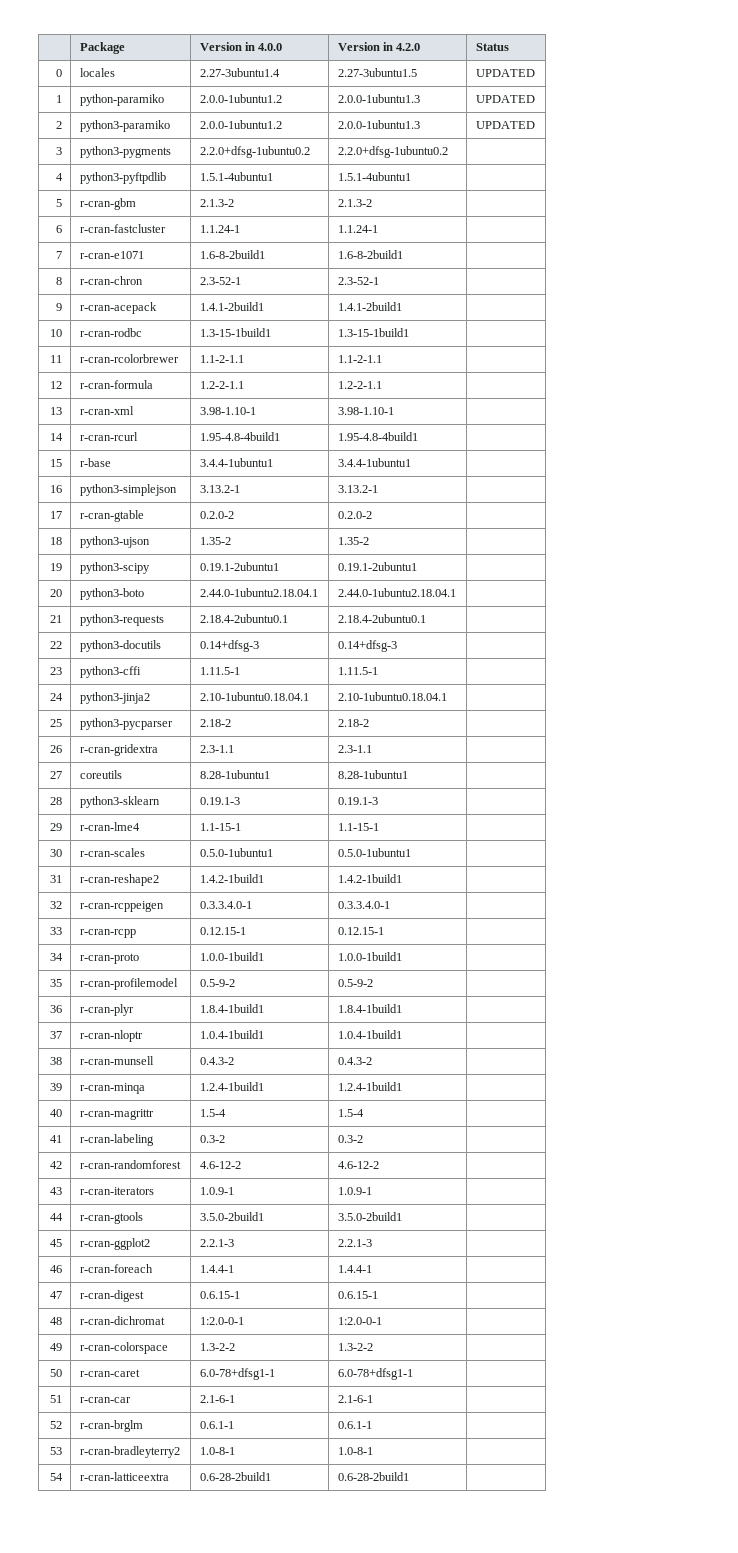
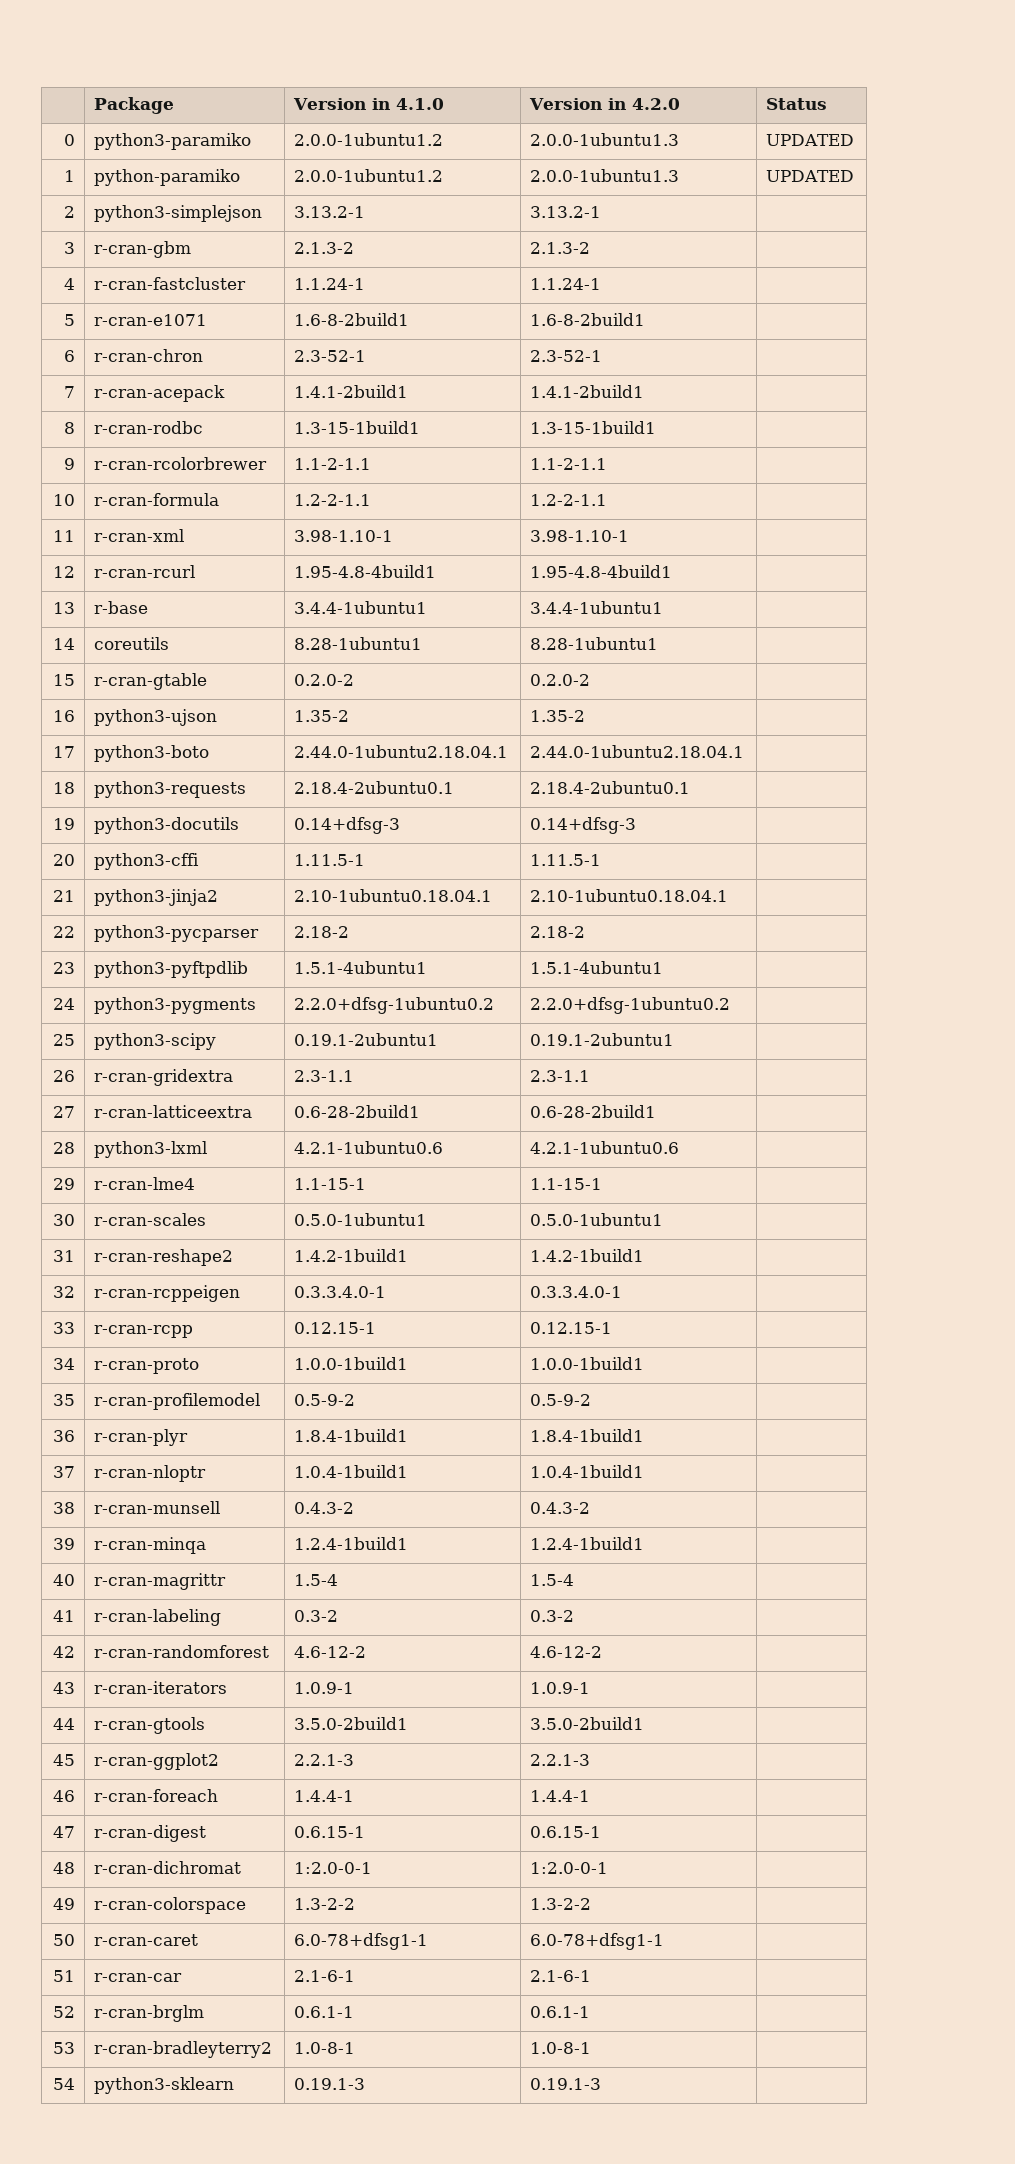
- | Package | Version in 4.0.0 | Version in 4.2.0 | Status
+ | Package | Version in 4.1.0 | Version in 4.2.0 | Status
- 0 | locales | 2.27-3ubuntu1.4 | 2.27-3ubuntu1.5 | UPDATED
+ 0 | python3-paramiko | 2.0.0-1ubuntu1.2 | 2.0.0-1ubuntu1.3 | UPDATED
- 2 | python3-paramiko | 2.0.0-1ubuntu1.2 | 2.0.0-1ubuntu1.3 | UPDATED
- 3 | python3-pygments | 2.2.0+dfsg-1ubuntu0.2 | 2.2.0+dfsg-1ubuntu0.2 |
- 4 | python3-pyftpdlib | 1.5.1-4ubuntu1 | 1.5.1-4ubuntu1 |
- 5 | r-cran-gbm | 2.1.3-2 | 2.1.3-2 |
- 6 | r-cran-fastcluster | 1.1.24-1 | 1.1.24-1 |
- 7 | r-cran-e1071 | 1.6-8-2build1 | 1.6-8-2build1 |
- 8 | r-cran-chron | 2.3-52-1 | 2.3-52-1 |
- 9 | r-cran-acepack | 1.4.1-2build1 | 1.4.1-2build1 |
- 10 | r-cran-rodbc | 1.3-15-1build1 | 1.3-15-1build1 |
- 11 | r-cran-rcolorbrewer | 1.1-2-1.1 | 1.1-2-1.1 |
- 12 | r-cran-formula | 1.2-2-1.1 | 1.2-2-1.1 |
- 13 | r-cran-xml | 3.98-1.10-1 | 3.98-1.10-1 |
- 14 | r-cran-rcurl | 1.95-4.8-4build1 | 1.95-4.8-4build1 |
- 15 | r-base | 3.4.4-1ubuntu1 | 3.4.4-1ubuntu1 |
- 16 | python3-simplejson | 3.13.2-1 | 3.13.2-1 |
- 17 | r-cran-gtable | 0.2.0-2 | 0.2.0-2 |
- 18 | python3-ujson | 1.35-2 | 1.35-2 |
- 19 | python3-scipy | 0.19.1-2ubuntu1 | 0.19.1-2ubuntu1 |
- 20 | python3-boto | 2.44.0-1ubuntu2.18.04.1 | 2.44.0-1ubuntu2.18.04.1 |
- 21 | python3-requests | 2.18.4-2ubuntu0.1 | 2.18.4-2ubuntu0.1 |
- 22 | python3-docutils | 0.14+dfsg-3 | 0.14+dfsg-3 |
- 23 | python3-cffi | 1.11.5-1 | 1.11.5-1 |
- 24 | python3-jinja2 | 2.10-1ubuntu0.18.04.1 | 2.10-1ubuntu0.18.04.1 |
- 25 | python3-pycparser | 2.18-2 | 2.18-2 |
+ 2 | python3-simplejson | 3.13.2-1 | 3.13.2-1 |
+ 3 | r-cran-gbm | 2.1.3-2 | 2.1.3-2 |
+ 4 | r-cran-fastcluster | 1.1.24-1 | 1.1.24-1 |
+ 5 | r-cran-e1071 | 1.6-8-2build1 | 1.6-8-2build1 |
+ 6 | r-cran-chron | 2.3-52-1 | 2.3-52-1 |
+ 7 | r-cran-acepack | 1.4.1-2build1 | 1.4.1-2build1 |
+ 8 | r-cran-rodbc | 1.3-15-1build1 | 1.3-15-1build1 |
+ 9 | r-cran-rcolorbrewer | 1.1-2-1.1 | 1.1-2-1.1 |
+ 10 | r-cran-formula | 1.2-2-1.1 | 1.2-2-1.1 |
+ 11 | r-cran-xml | 3.98-1.10-1 | 3.98-1.10-1 |
+ 12 | r-cran-rcurl | 1.95-4.8-4build1 | 1.95-4.8-4build1 |
+ 13 | r-base | 3.4.4-1ubuntu1 | 3.4.4-1ubuntu1 |
+ 14 | coreutils | 8.28-1ubuntu1 | 8.28-1ubuntu1 |
+ 15 | r-cran-gtable | 0.2.0-2 | 0.2.0-2 |
+ 16 | python3-ujson | 1.35-2 | 1.35-2 |
+ 17 | python3-boto | 2.44.0-1ubuntu2.18.04.1 | 2.44.0-1ubuntu2.18.04.1 |
+ 18 | python3-requests | 2.18.4-2ubuntu0.1 | 2.18.4-2ubuntu0.1 |
+ 19 | python3-docutils | 0.14+dfsg-3 | 0.14+dfsg-3 |
+ 20 | python3-cffi | 1.11.5-1 | 1.11.5-1 |
+ 21 | python3-jinja2 | 2.10-1ubuntu0.18.04.1 | 2.10-1ubuntu0.18.04.1 |
+ 22 | python3-pycparser | 2.18-2 | 2.18-2 |
+ 23 | python3-pyftpdlib | 1.5.1-4ubuntu1 | 1.5.1-4ubuntu1 |
+ 24 | python3-pygments | 2.2.0+dfsg-1ubuntu0.2 | 2.2.0+dfsg-1ubuntu0.2 |
+ 25 | python3-scipy | 0.19.1-2ubuntu1 | 0.19.1-2ubuntu1 |
- 27 | coreutils | 8.28-1ubuntu1 | 8.28-1ubuntu1 |
- 28 | python3-sklearn | 0.19.1-3 | 0.19.1-3 |
+ 27 | r-cran-latticeextra | 0.6-28-2build1 | 0.6-28-2build1 |
+ 28 | python3-lxml | 4.2.1-1ubuntu0.6 | 4.2.1-1ubuntu0.6 |
- 54 | r-cran-latticeextra | 0.6-28-2build1 | 0.6-28-2build1 |
+ 54 | python3-sklearn | 0.19.1-3 | 0.19.1-3 |

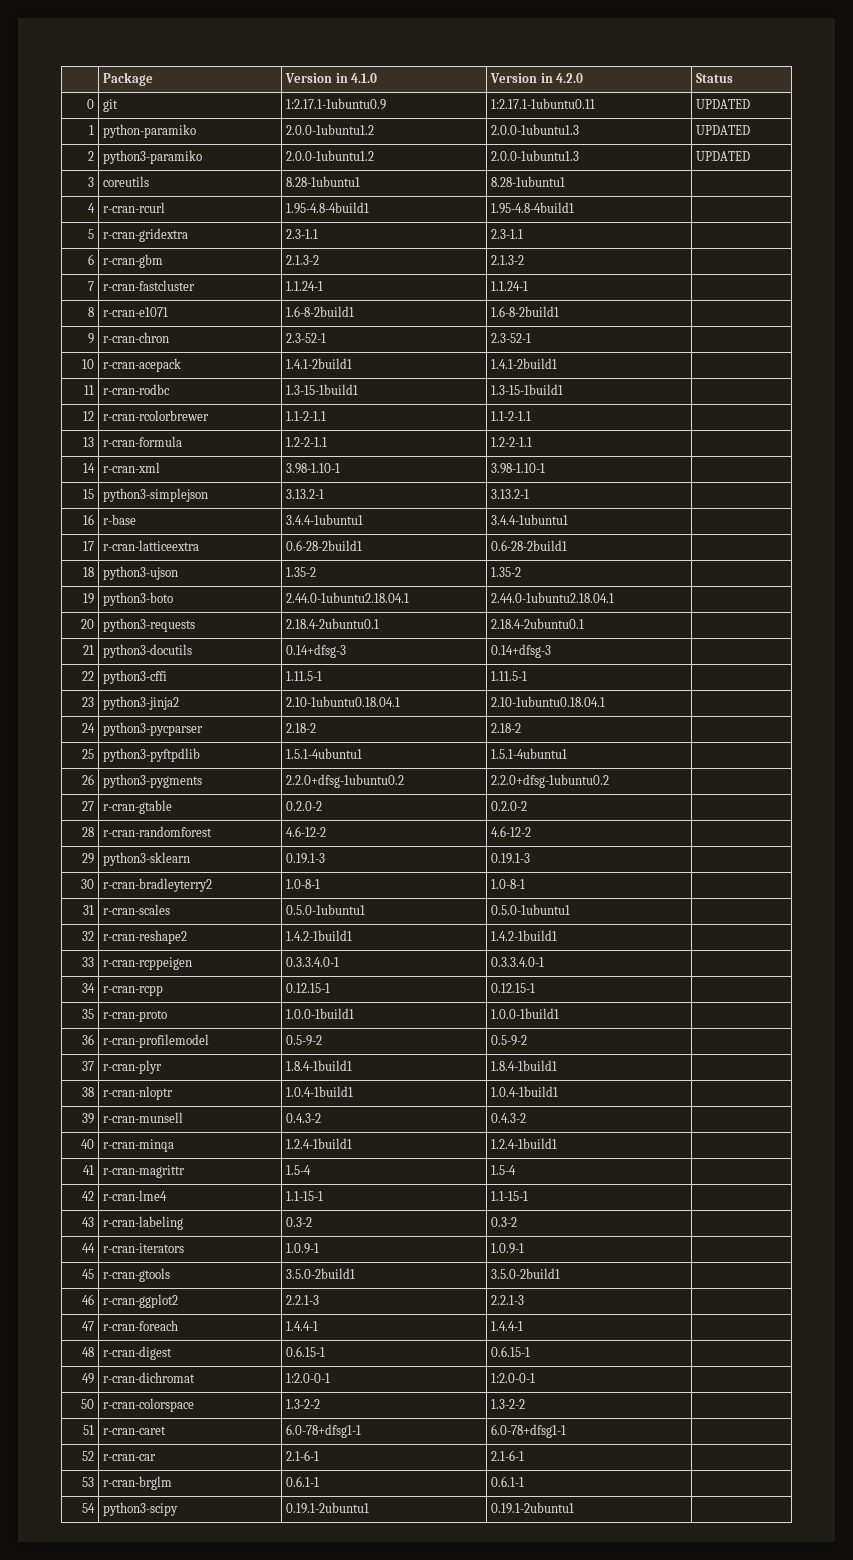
- 0 | python3-paramiko | 2.0.0-1ubuntu1.2 | 2.0.0-1ubuntu1.3 | UPDATED
+ 0 | git | 1:2.17.1-1ubuntu0.9 | 1:2.17.1-1ubuntu0.11 | UPDATED
- 2 | python3-simplejson | 3.13.2-1 | 3.13.2-1 |
- 3 | r-cran-gbm | 2.1.3-2 | 2.1.3-2 |
+ 2 | python3-paramiko | 2.0.0-1ubuntu1.2 | 2.0.0-1ubuntu1.3 | UPDATED
+ 3 | coreutils | 8.28-1ubuntu1 | 8.28-1ubuntu1 |
+ 4 | r-cran-rcurl | 1.95-4.8-4build1 | 1.95-4.8-4build1 |
+ 5 | r-cran-gridextra | 2.3-1.1 | 2.3-1.1 |
+ 6 | r-cran-gbm | 2.1.3-2 | 2.1.3-2 |
- 4 | r-cran-fastcluster | 1.1.24-1 | 1.1.24-1 |
+ 7 | r-cran-fastcluster | 1.1.24-1 | 1.1.24-1 |
- 5 | r-cran-e1071 | 1.6-8-2build1 | 1.6-8-2build1 |
+ 8 | r-cran-e1071 | 1.6-8-2build1 | 1.6-8-2build1 |
- 6 | r-cran-chron | 2.3-52-1 | 2.3-52-1 |
+ 9 | r-cran-chron | 2.3-52-1 | 2.3-52-1 |
- 7 | r-cran-acepack | 1.4.1-2build1 | 1.4.1-2build1 |
+ 10 | r-cran-acepack | 1.4.1-2build1 | 1.4.1-2build1 |
- 8 | r-cran-rodbc | 1.3-15-1build1 | 1.3-15-1build1 |
+ 11 | r-cran-rodbc | 1.3-15-1build1 | 1.3-15-1build1 |
- 9 | r-cran-rcolorbrewer | 1.1-2-1.1 | 1.1-2-1.1 |
+ 12 | r-cran-rcolorbrewer | 1.1-2-1.1 | 1.1-2-1.1 |
- 10 | r-cran-formula | 1.2-2-1.1 | 1.2-2-1.1 |
+ 13 | r-cran-formula | 1.2-2-1.1 | 1.2-2-1.1 |
- 11 | r-cran-xml | 3.98-1.10-1 | 3.98-1.10-1 |
+ 14 | r-cran-xml | 3.98-1.10-1 | 3.98-1.10-1 |
- 12 | r-cran-rcurl | 1.95-4.8-4build1 | 1.95-4.8-4build1 |
- 13 | r-base | 3.4.4-1ubuntu1 | 3.4.4-1ubuntu1 |
- 14 | coreutils | 8.28-1ubuntu1 | 8.28-1ubuntu1 |
- 15 | r-cran-gtable | 0.2.0-2 | 0.2.0-2 |
- 16 | python3-ujson | 1.35-2 | 1.35-2 |
- 17 | python3-boto | 2.44.0-1ubuntu2.18.04.1 | 2.44.0-1ubuntu2.18.04.1 |
- 18 | python3-requests | 2.18.4-2ubuntu0.1 | 2.18.4-2ubuntu0.1 |
- 19 | python3-docutils | 0.14+dfsg-3 | 0.14+dfsg-3 |
- 20 | python3-cffi | 1.11.5-1 | 1.11.5-1 |
- 21 | python3-jinja2 | 2.10-1ubuntu0.18.04.1 | 2.10-1ubuntu0.18.04.1 |
- 22 | python3-pycparser | 2.18-2 | 2.18-2 |
- 23 | python3-pyftpdlib | 1.5.1-4ubuntu1 | 1.5.1-4ubuntu1 |
- 24 | python3-pygments | 2.2.0+dfsg-1ubuntu0.2 | 2.2.0+dfsg-1ubuntu0.2 |
- 25 | python3-scipy | 0.19.1-2ubuntu1 | 0.19.1-2ubuntu1 |
- 26 | r-cran-gridextra | 2.3-1.1 | 2.3-1.1 |
- 27 | r-cran-latticeextra | 0.6-28-2build1 | 0.6-28-2build1 |
- 28 | python3-lxml | 4.2.1-1ubuntu0.6 | 4.2.1-1ubuntu0.6 |
- 29 | r-cran-lme4 | 1.1-15-1 | 1.1-15-1 |
- 30 | r-cran-scales | 0.5.0-1ubuntu1 | 0.5.0-1ubuntu1 |
- 31 | r-cran-reshape2 | 1.4.2-1build1 | 1.4.2-1build1 |
- 32 | r-cran-rcppeigen | 0.3.3.4.0-1 | 0.3.3.4.0-1 |
- 33 | r-cran-rcpp | 0.12.15-1 | 0.12.15-1 |
- 34 | r-cran-proto | 1.0.0-1build1 | 1.0.0-1build1 |
- 35 | r-cran-profilemodel | 0.5-9-2 | 0.5-9-2 |
- 36 | r-cran-plyr | 1.8.4-1build1 | 1.8.4-1build1 |
- 37 | r-cran-nloptr | 1.0.4-1build1 | 1.0.4-1build1 |
- 38 | r-cran-munsell | 0.4.3-2 | 0.4.3-2 |
- 39 | r-cran-minqa | 1.2.4-1build1 | 1.2.4-1build1 |
- 40 | r-cran-magrittr | 1.5-4 | 1.5-4 |
- 41 | r-cran-labeling | 0.3-2 | 0.3-2 |
- 42 | r-cran-randomforest | 4.6-12-2 | 4.6-12-2 |
- 43 | r-cran-iterators | 1.0.9-1 | 1.0.9-1 |
+ 15 | python3-simplejson | 3.13.2-1 | 3.13.2-1 |
+ 16 | r-base | 3.4.4-1ubuntu1 | 3.4.4-1ubuntu1 |
+ 17 | r-cran-latticeextra | 0.6-28-2build1 | 0.6-28-2build1 |
+ 18 | python3-ujson | 1.35-2 | 1.35-2 |
+ 19 | python3-boto | 2.44.0-1ubuntu2.18.04.1 | 2.44.0-1ubuntu2.18.04.1 |
+ 20 | python3-requests | 2.18.4-2ubuntu0.1 | 2.18.4-2ubuntu0.1 |
+ 21 | python3-docutils | 0.14+dfsg-3 | 0.14+dfsg-3 |
+ 22 | python3-cffi | 1.11.5-1 | 1.11.5-1 |
+ 23 | python3-jinja2 | 2.10-1ubuntu0.18.04.1 | 2.10-1ubuntu0.18.04.1 |
+ 24 | python3-pycparser | 2.18-2 | 2.18-2 |
+ 25 | python3-pyftpdlib | 1.5.1-4ubuntu1 | 1.5.1-4ubuntu1 |
+ 26 | python3-pygments | 2.2.0+dfsg-1ubuntu0.2 | 2.2.0+dfsg-1ubuntu0.2 |
+ 27 | r-cran-gtable | 0.2.0-2 | 0.2.0-2 |
+ 28 | r-cran-randomforest | 4.6-12-2 | 4.6-12-2 |
+ 29 | python3-sklearn | 0.19.1-3 | 0.19.1-3 |
+ 30 | r-cran-bradleyterry2 | 1.0-8-1 | 1.0-8-1 |
+ 31 | r-cran-scales | 0.5.0-1ubuntu1 | 0.5.0-1ubuntu1 |
+ 32 | r-cran-reshape2 | 1.4.2-1build1 | 1.4.2-1build1 |
+ 33 | r-cran-rcppeigen | 0.3.3.4.0-1 | 0.3.3.4.0-1 |
+ 34 | r-cran-rcpp | 0.12.15-1 | 0.12.15-1 |
+ 35 | r-cran-proto | 1.0.0-1build1 | 1.0.0-1build1 |
+ 36 | r-cran-profilemodel | 0.5-9-2 | 0.5-9-2 |
+ 37 | r-cran-plyr | 1.8.4-1build1 | 1.8.4-1build1 |
+ 38 | r-cran-nloptr | 1.0.4-1build1 | 1.0.4-1build1 |
+ 39 | r-cran-munsell | 0.4.3-2 | 0.4.3-2 |
+ 40 | r-cran-minqa | 1.2.4-1build1 | 1.2.4-1build1 |
+ 41 | r-cran-magrittr | 1.5-4 | 1.5-4 |
+ 42 | r-cran-lme4 | 1.1-15-1 | 1.1-15-1 |
+ 43 | r-cran-labeling | 0.3-2 | 0.3-2 |
+ 44 | r-cran-iterators | 1.0.9-1 | 1.0.9-1 |
- 44 | r-cran-gtools | 3.5.0-2build1 | 3.5.0-2build1 |
+ 45 | r-cran-gtools | 3.5.0-2build1 | 3.5.0-2build1 |
- 45 | r-cran-ggplot2 | 2.2.1-3 | 2.2.1-3 |
+ 46 | r-cran-ggplot2 | 2.2.1-3 | 2.2.1-3 |
- 46 | r-cran-foreach | 1.4.4-1 | 1.4.4-1 |
+ 47 | r-cran-foreach | 1.4.4-1 | 1.4.4-1 |
- 47 | r-cran-digest | 0.6.15-1 | 0.6.15-1 |
+ 48 | r-cran-digest | 0.6.15-1 | 0.6.15-1 |
- 48 | r-cran-dichromat | 1:2.0-0-1 | 1:2.0-0-1 |
+ 49 | r-cran-dichromat | 1:2.0-0-1 | 1:2.0-0-1 |
- 49 | r-cran-colorspace | 1.3-2-2 | 1.3-2-2 |
+ 50 | r-cran-colorspace | 1.3-2-2 | 1.3-2-2 |
- 50 | r-cran-caret | 6.0-78+dfsg1-1 | 6.0-78+dfsg1-1 |
+ 51 | r-cran-caret | 6.0-78+dfsg1-1 | 6.0-78+dfsg1-1 |
- 51 | r-cran-car | 2.1-6-1 | 2.1-6-1 |
+ 52 | r-cran-car | 2.1-6-1 | 2.1-6-1 |
- 52 | r-cran-brglm | 0.6.1-1 | 0.6.1-1 |
+ 53 | r-cran-brglm | 0.6.1-1 | 0.6.1-1 |
- 53 | r-cran-bradleyterry2 | 1.0-8-1 | 1.0-8-1 |
- 54 | python3-sklearn | 0.19.1-3 | 0.19.1-3 |
+ 54 | python3-scipy | 0.19.1-2ubuntu1 | 0.19.1-2ubuntu1 |

